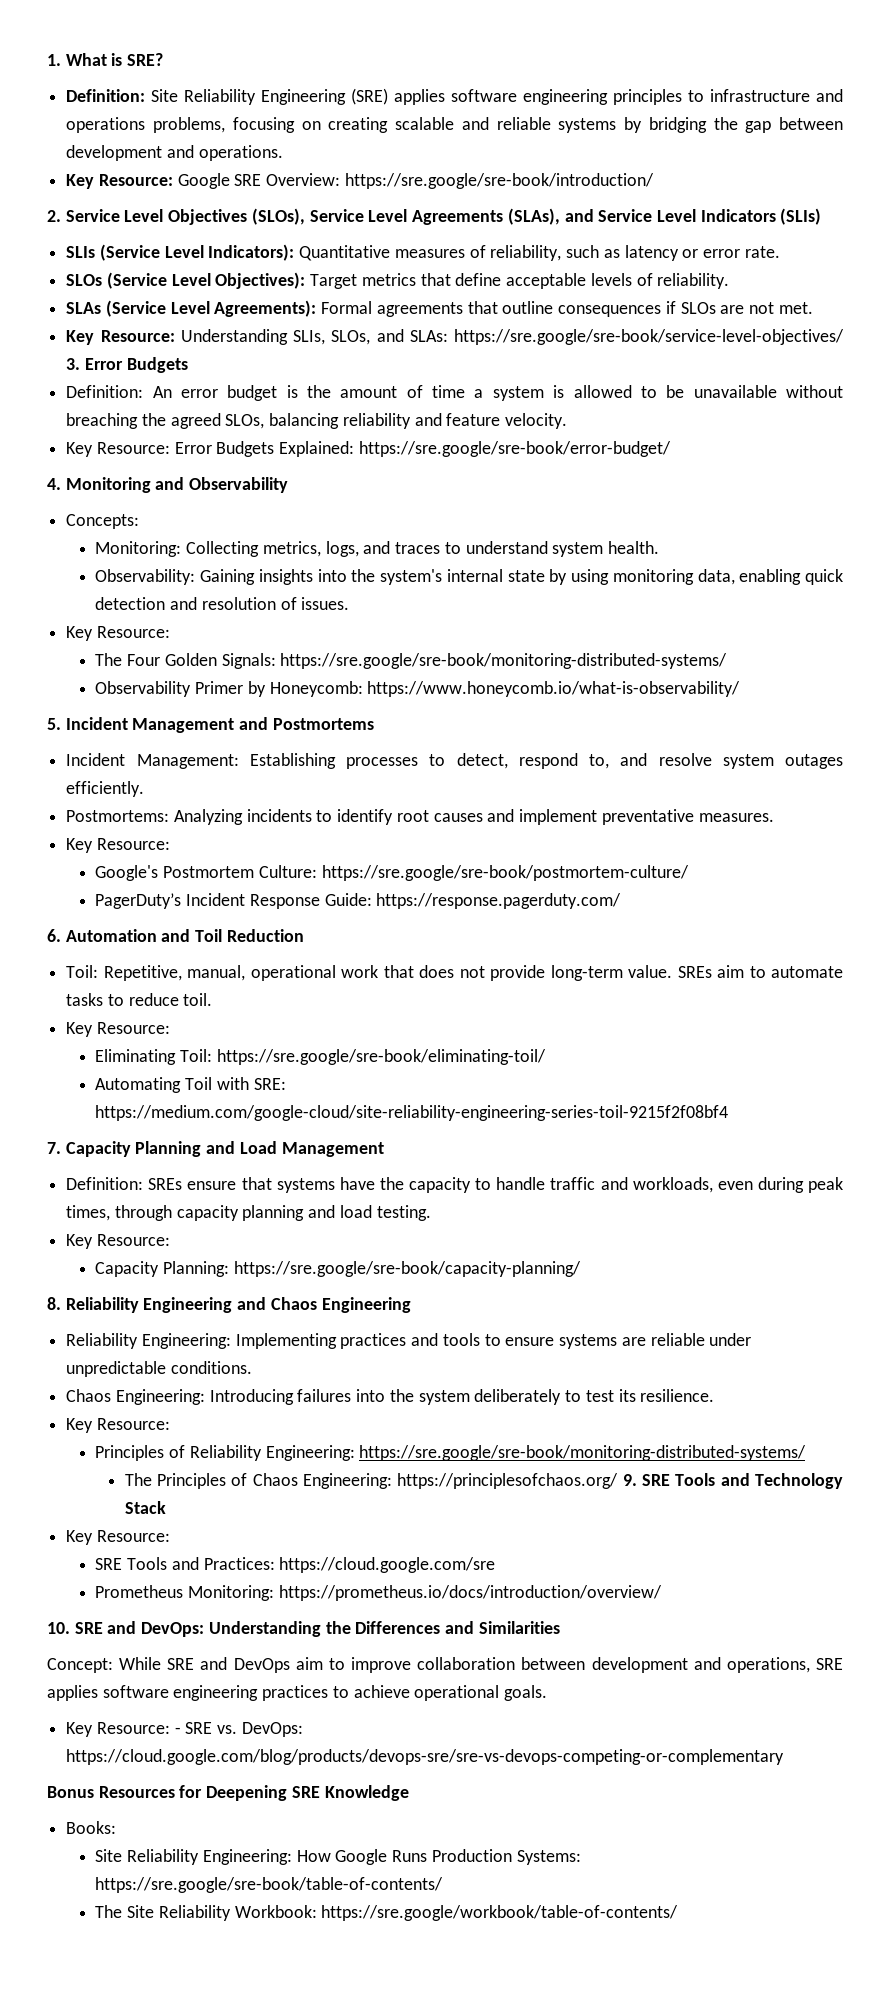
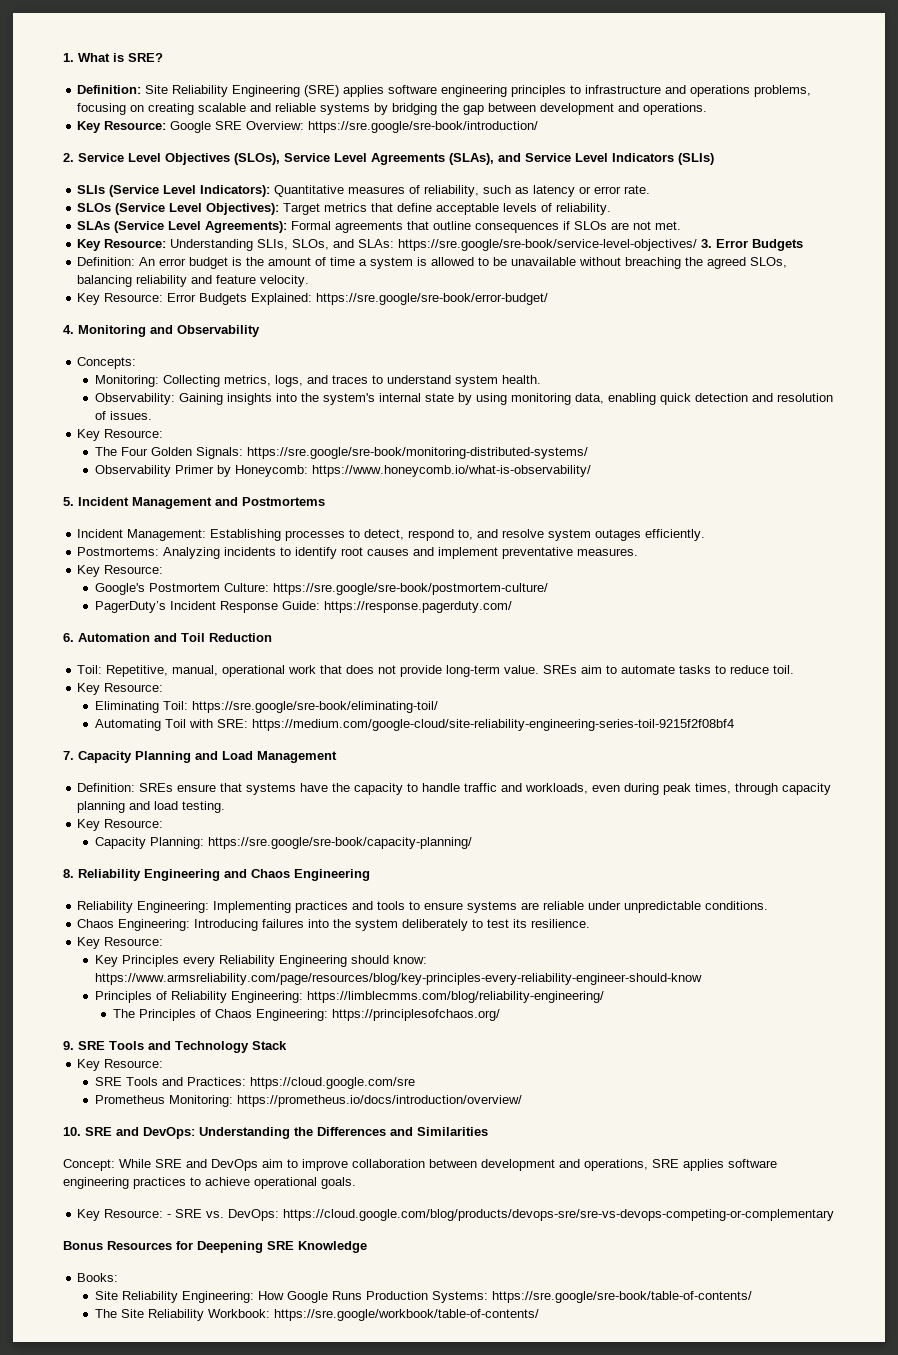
+ Key Principles every Reliability Engineering should know: https://www.armsreliability.com/page/resources/blog/key-principles-every-reliability-engineer-should-know
- Principles of Reliability Engineering: https://sre.google/sre-book/monitoring-distributed-systems/
+ Principles of Reliability Engineering: https://limblecmms.com/blog/reliability-engineering/
- The Principles of Chaos Engineering: https://principlesofchaos.org/ 9. SRE Tools and Technology Stack
+ The Principles of Chaos Engineering: https://principlesofchaos.org/
+ 9. SRE Tools and Technology Stack

